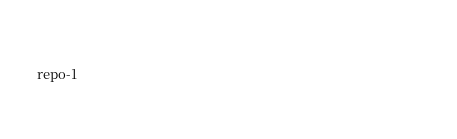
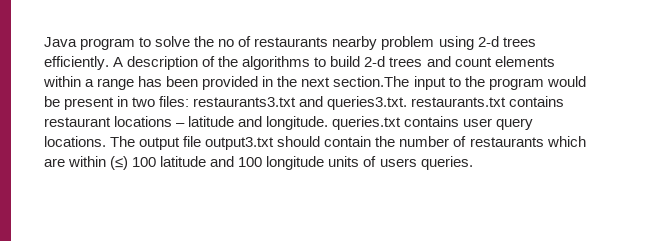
- repo-1
+ Java program to solve the no of restaurants nearby problem using 2-d trees efficiently. A description of the algorithms to build 2-d trees and count elements within a range has been provided in the next section.The input to the program would be present in two files: restaurants3.txt and queries3.txt. restaurants.txt contains restaurant locations – latitude and longitude. queries.txt contains user query locations. The output file output3.txt should contain the number of restaurants which are within (≤) 100 latitude and 100 longitude units of users queries.

